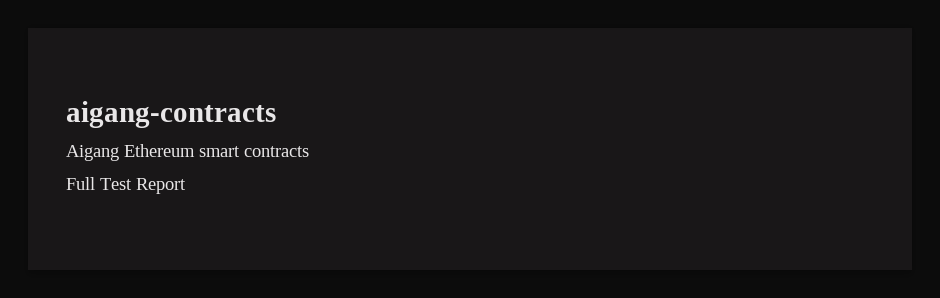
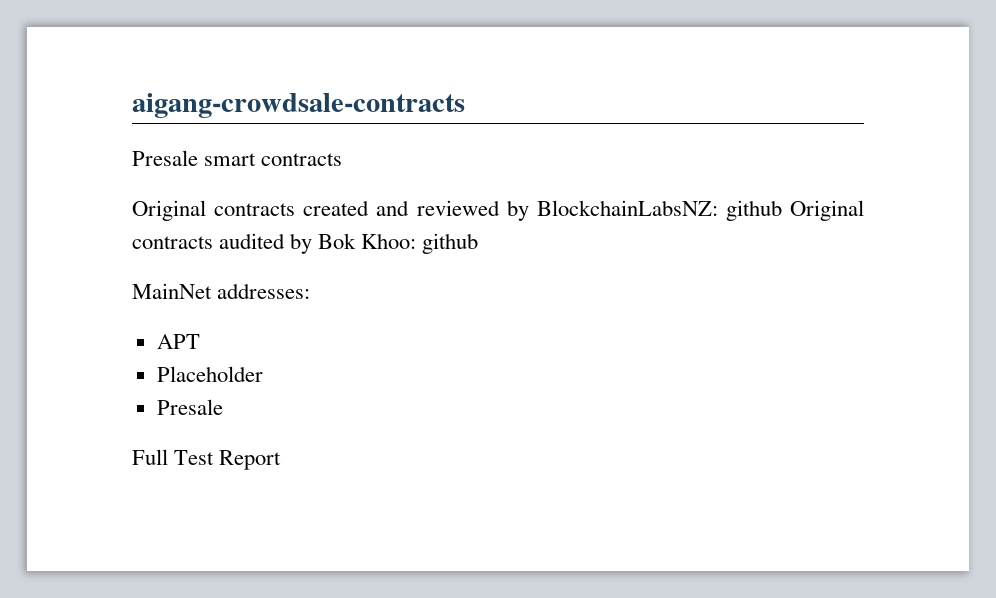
- aigang-contracts
- Aigang Ethereum smart contracts
+ aigang-crowdsale-contracts
+ Presale smart contracts
+ Original contracts created and reviewed by BlockchainLabsNZ: github Original contracts audited by Bok Khoo: github
+ MainNet addresses:
+ APT
+ Placeholder
+ Presale

